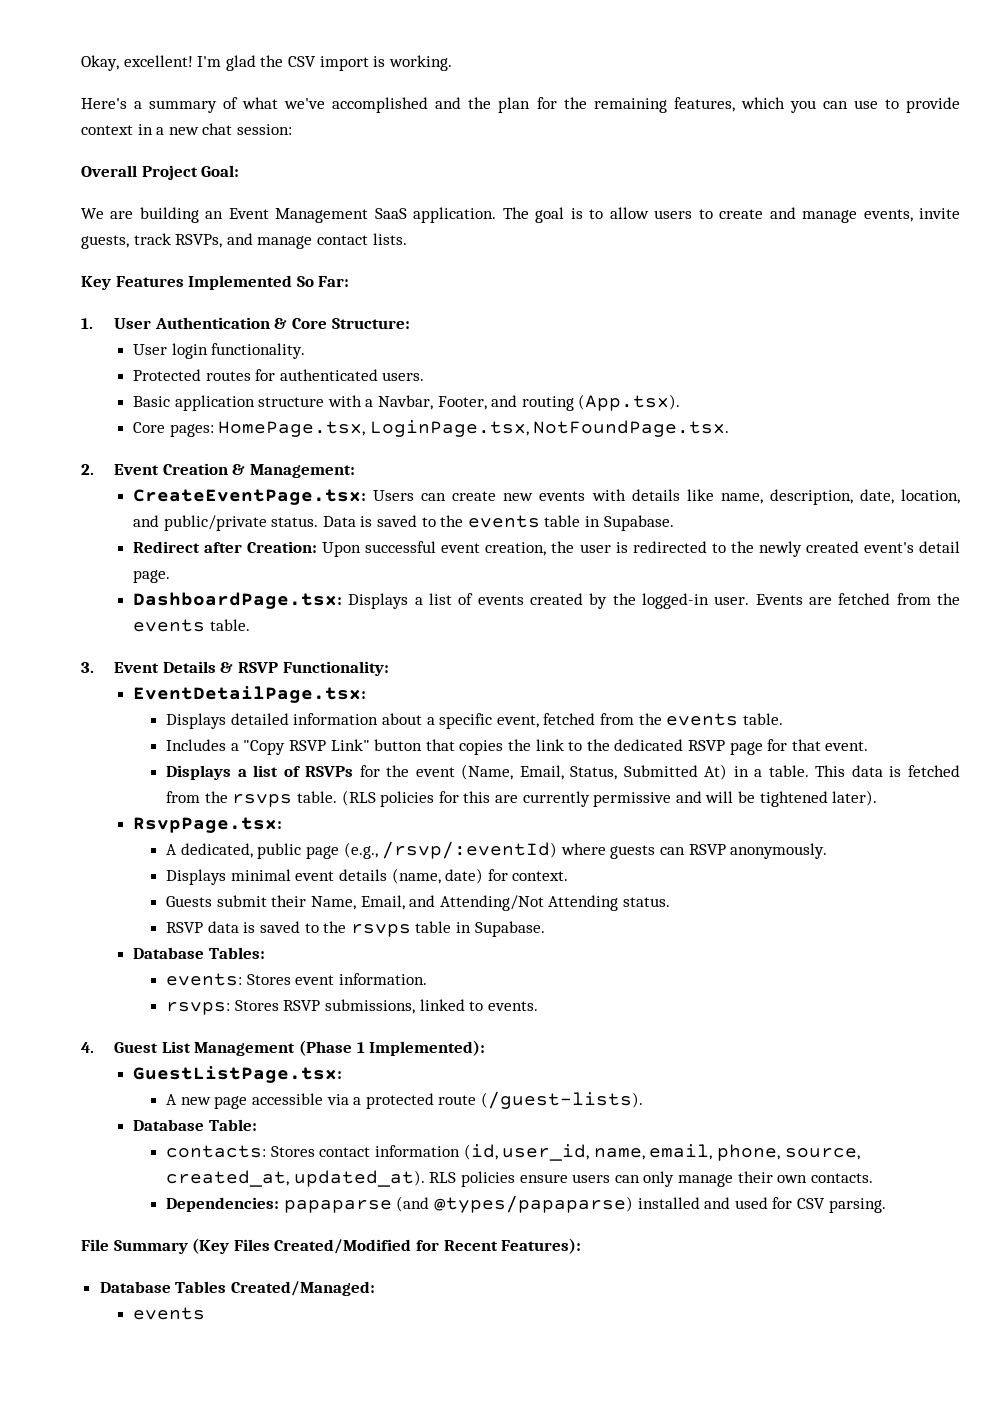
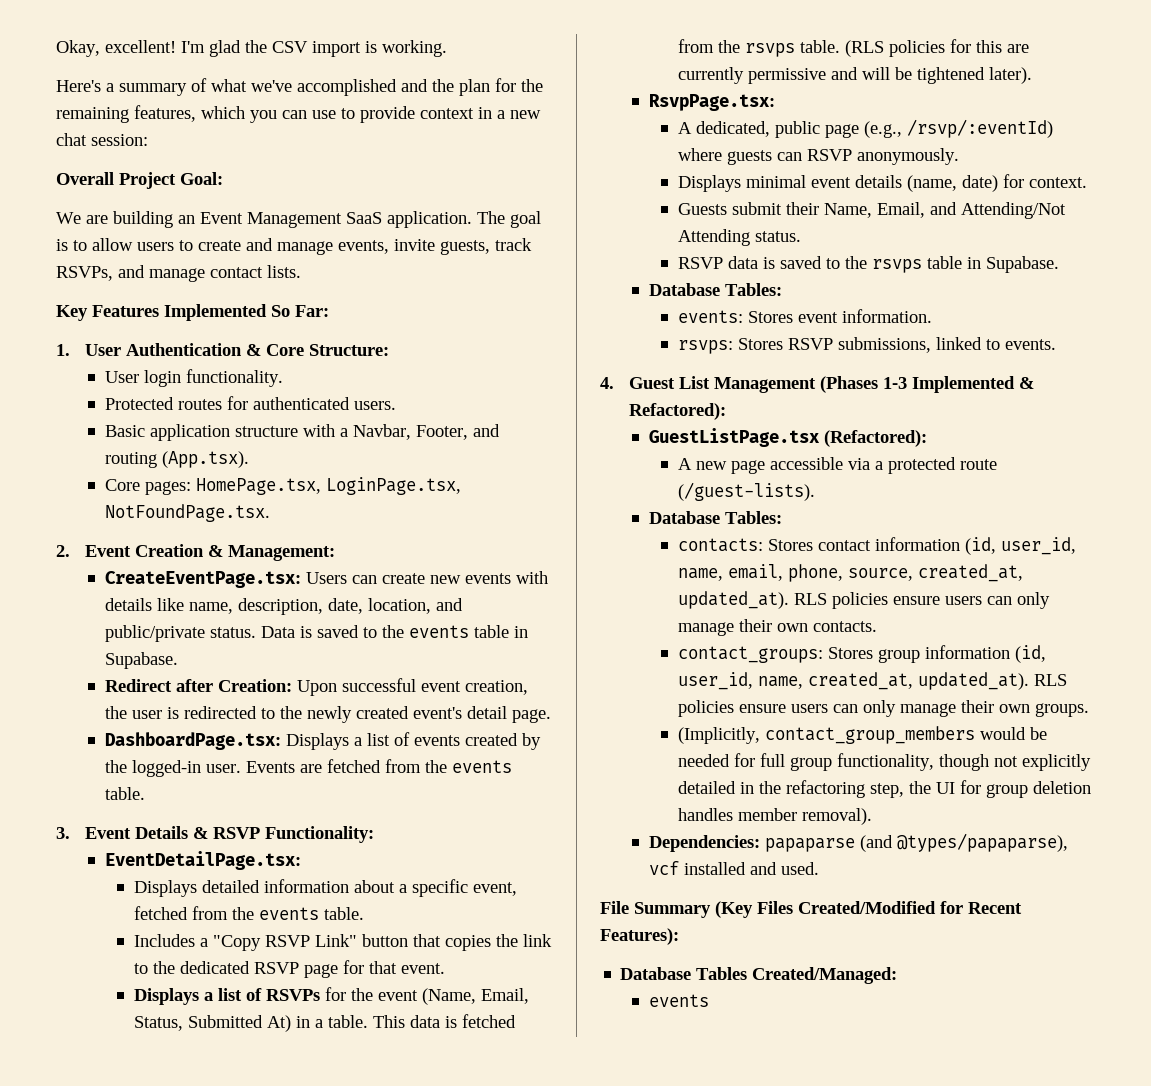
- 4. Guest List Management (Phase 1 Implemented):
- GuestListPage.tsx:
+ 4. Guest List Management (Phases 1-3 Implemented & Refactored):
+ GuestListPage.tsx (Refactored):
  A new page accessible via a protected route (/guest-lists).
- Database Table:
+ Database Tables:
- Dependencies: papaparse (and @types/papaparse) installed and used for CSV parsing.
+ contact_groups: Stores group information (id, user_id, name, created_at, updated_at). RLS policies ensure users can only manage their own groups.
+ (Implicitly, contact_group_members would be needed for full group functionality, though not explicitly detailed in the refactoring step, the UI for group deletion handles member removal).
+ Dependencies: papaparse (and @types/papaparse), vcf installed and used.

